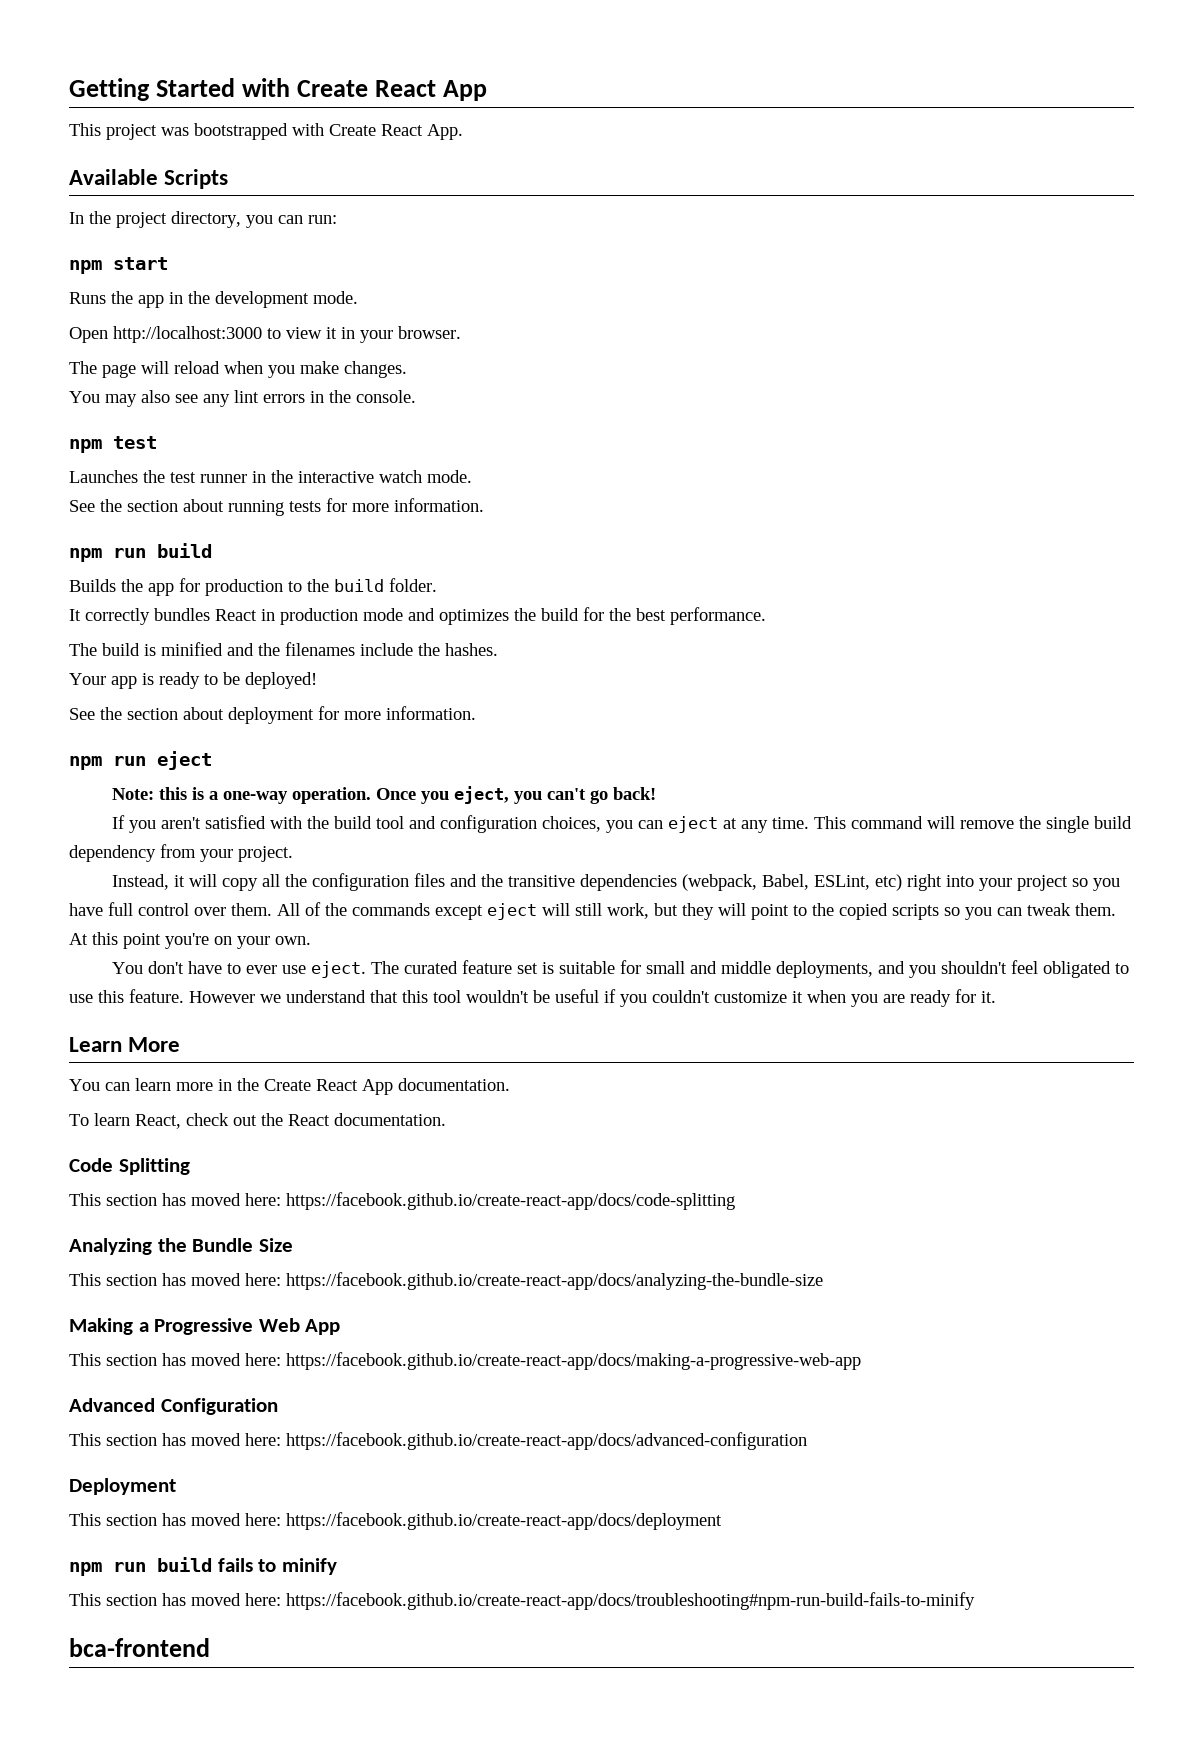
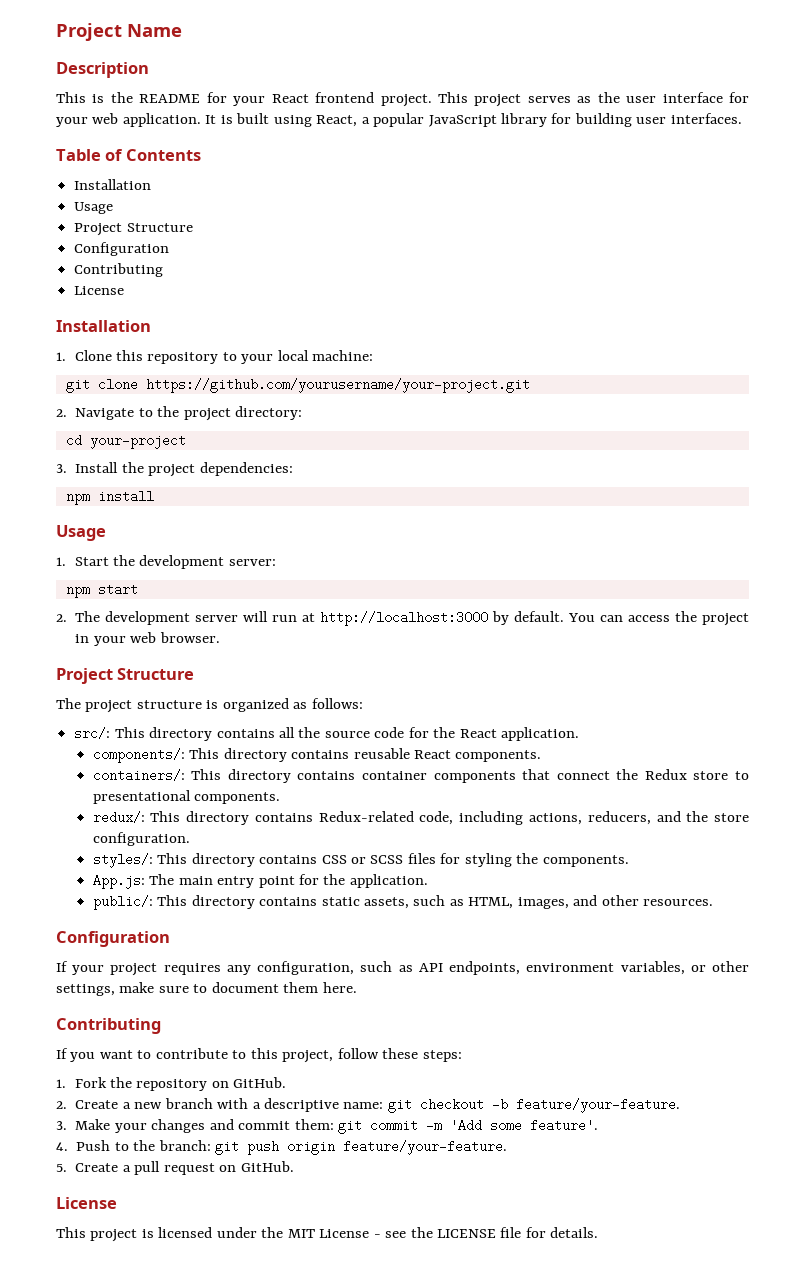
- Getting Started with Create React App
- This project was bootstrapped with Create React App.
- Available Scripts
- In the project directory, you can run:
+ Project Name
+ Description
+ This is the README for your React frontend project. This project serves as the user interface for your web application. It is built using React, a popular JavaScript library for building user interfaces.
+ Table of Contents
+ Installation
+ Usage
+ Project Structure
+ Configuration
+ Contributing
+ License
+ Installation
+ 1. Clone this repository to your local machine:
+ git clone https://github.com/yourusername/your-project.git
+ 2. Navigate to the project directory:
+ cd your-project
+ 3. Install the project dependencies:
+ npm install
+ Usage
+ 1. Start the development server:
  npm start
- Runs the app in the development mode.
- Open http://localhost:3000 to view it in your browser.
- The page will reload when you make changes.
- You may also see any lint errors in the console.
- npm test
- Launches the test runner in the interactive watch mode.
- See the section about running tests for more information.
- npm run build
- Builds the app for production to the build folder.
- It correctly bundles React in production mode and optimizes the build for the best performance.
- The build is minified and the filenames include the hashes.
- Your app is ready to be deployed!
- See the section about deployment for more information.
- npm run eject
- Note: this is a one-way operation. Once you eject, you can't go back!
- If you aren't satisfied with the build tool and configuration choices, you can eject at any time. This command will remove the single build dependency from your project.
- Instead, it will copy all the configuration files and the transitive dependencies (webpack, Babel, ESLint, etc) right into your project so you have full control over them. All of the commands except eject will still work, but they will point to the copied scripts so you can tweak them. At this point you're on your own.
- You don't have to ever use eject. The curated feature set is suitable for small and middle deployments, and you shouldn't feel obligated to use this feature. However we understand that this tool wouldn't be useful if you couldn't customize it when you are ready for it.
- Learn More
- You can learn more in the Create React App documentation.
- To learn React, check out the React documentation.
- Code Splitting
- This section has moved here: https://facebook.github.io/create-react-app/docs/code-splitting
- Analyzing the Bundle Size
- This section has moved here: https://facebook.github.io/create-react-app/docs/analyzing-the-bundle-size
- Making a Progressive Web App
- This section has moved here: https://facebook.github.io/create-react-app/docs/making-a-progressive-web-app
- Advanced Configuration
- This section has moved here: https://facebook.github.io/create-react-app/docs/advanced-configuration
- Deployment
- This section has moved here: https://facebook.github.io/create-react-app/docs/deployment
- npm run build fails to minify
- This section has moved here: https://facebook.github.io/create-react-app/docs/troubleshooting#npm-run-build-fails-to-minify
- bca-frontend
+ 2. The development server will run at http://localhost:3000 by default. You can access the project in your web browser.
+ Project Structure
+ The project structure is organized as follows:
+ src/: This directory contains all the source code for the React application.
+ components/: This directory contains reusable React components.
+ containers/: This directory contains container components that connect the Redux store to presentational components.
+ redux/: This directory contains Redux-related code, including actions, reducers, and the store configuration.
+ styles/: This directory contains CSS or SCSS files for styling the components.
+ App.js: The main entry point for the application.
+ public/: This directory contains static assets, such as HTML, images, and other resources.
+ Configuration
+ If your project requires any configuration, such as API endpoints, environment variables, or other settings, make sure to document them here.
+ Contributing
+ If you want to contribute to this project, follow these steps:
+ 1. Fork the repository on GitHub.
+ 2. Create a new branch with a descriptive name: git checkout -b feature/your-feature.
+ 3. Make your changes and commit them: git commit -m 'Add some feature'.
+ 4. Push to the branch: git push origin feature/your-feature.
+ 5. Create a pull request on GitHub.
+ License
+ This project is licensed under the MIT License - see the LICENSE file for details.

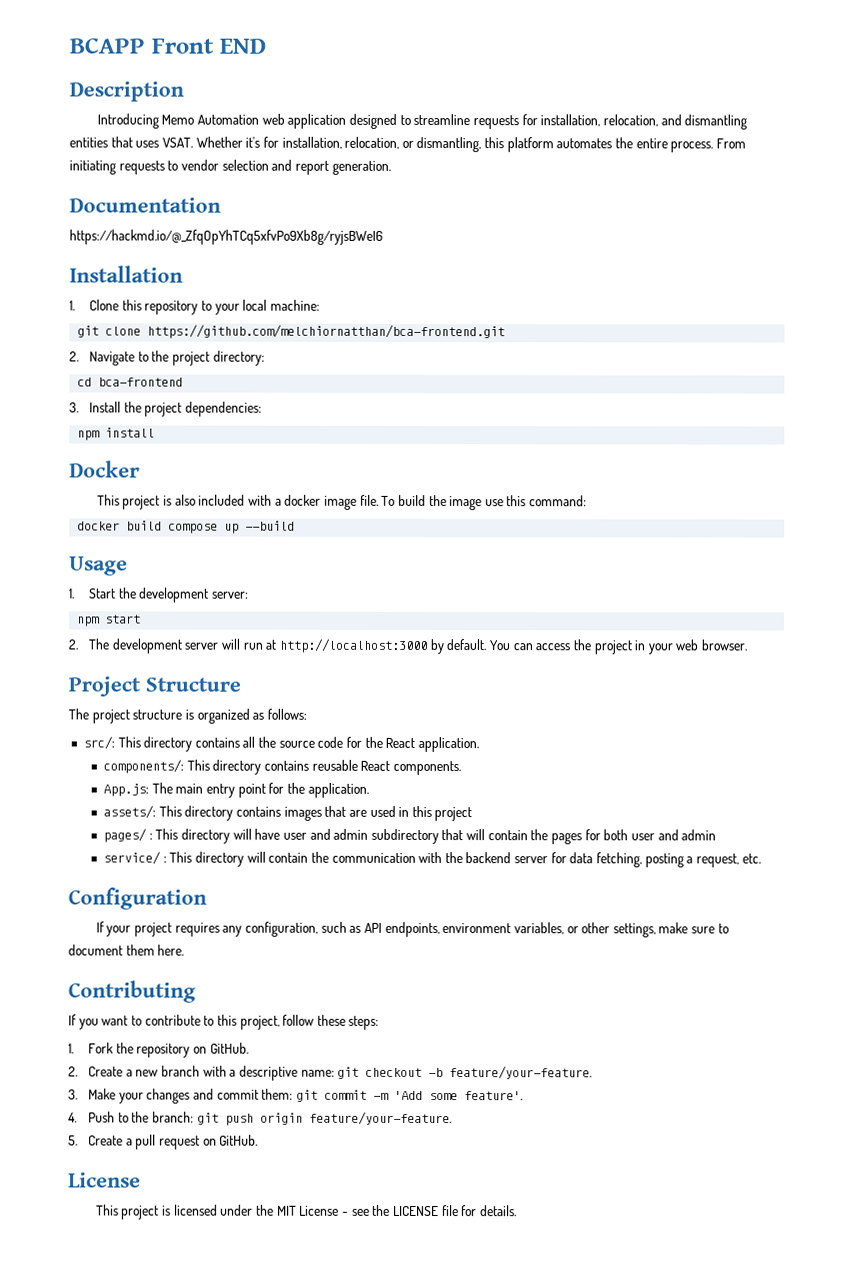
- Project Name
+ BCAPP Front END
  Description
- This is the README for your React frontend project. This project serves as the user interface for your web application. It is built using React, a popular JavaScript library for building user interfaces.
- Table of Contents
- Installation
- Usage
- Project Structure
- Configuration
- Contributing
- License
+ Introducing Memo Automation web application designed to streamline requests for installation, relocation, and dismantling entities that uses VSAT. Whether it's for installation, relocation, or dismantling, this platform automates the entire process. From initiating requests to vendor selection and report generation.
+ Documentation
+ https://hackmd.io/@_ZfqOpYhTCq5xfvPo9Xb8g/ryjsBWeI6
- git clone https://github.com/yourusername/your-project.git
+ git clone https://github.com/melchiornatthan/bca-frontend.git
- cd your-project
+ cd bca-frontend
+ Docker
+ This project is also included with a docker image file. To build the image use this command:
+ docker build compose up --build
- containers/: This directory contains container components that connect the Redux store to presentational components.
- redux/: This directory contains Redux-related code, including actions, reducers, and the store configuration.
- styles/: This directory contains CSS or SCSS files for styling the components.
- public/: This directory contains static assets, such as HTML, images, and other resources.
+ assets/: This directory contains images that are used in this project
+ pages/ : This directory will have user and admin subdirectory that will contain the pages for both user and admin
+ service/ : This directory will contain the communication with the backend server for data fetching, posting a request, etc.

